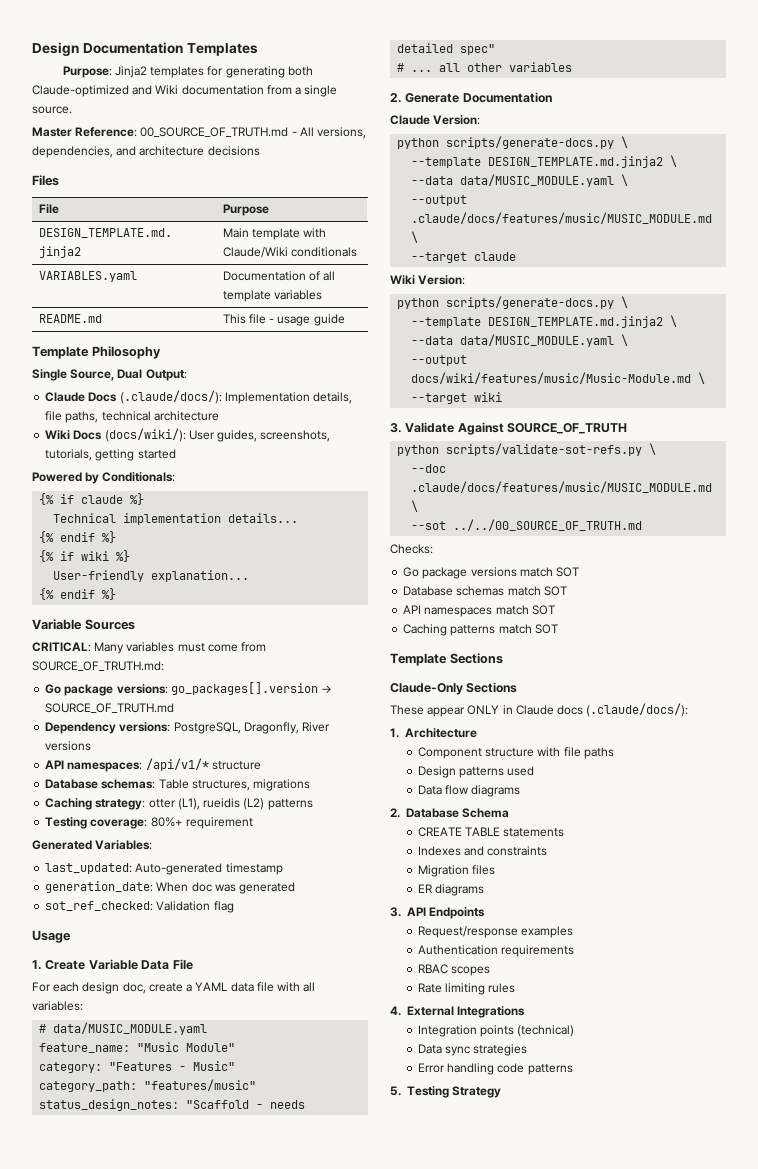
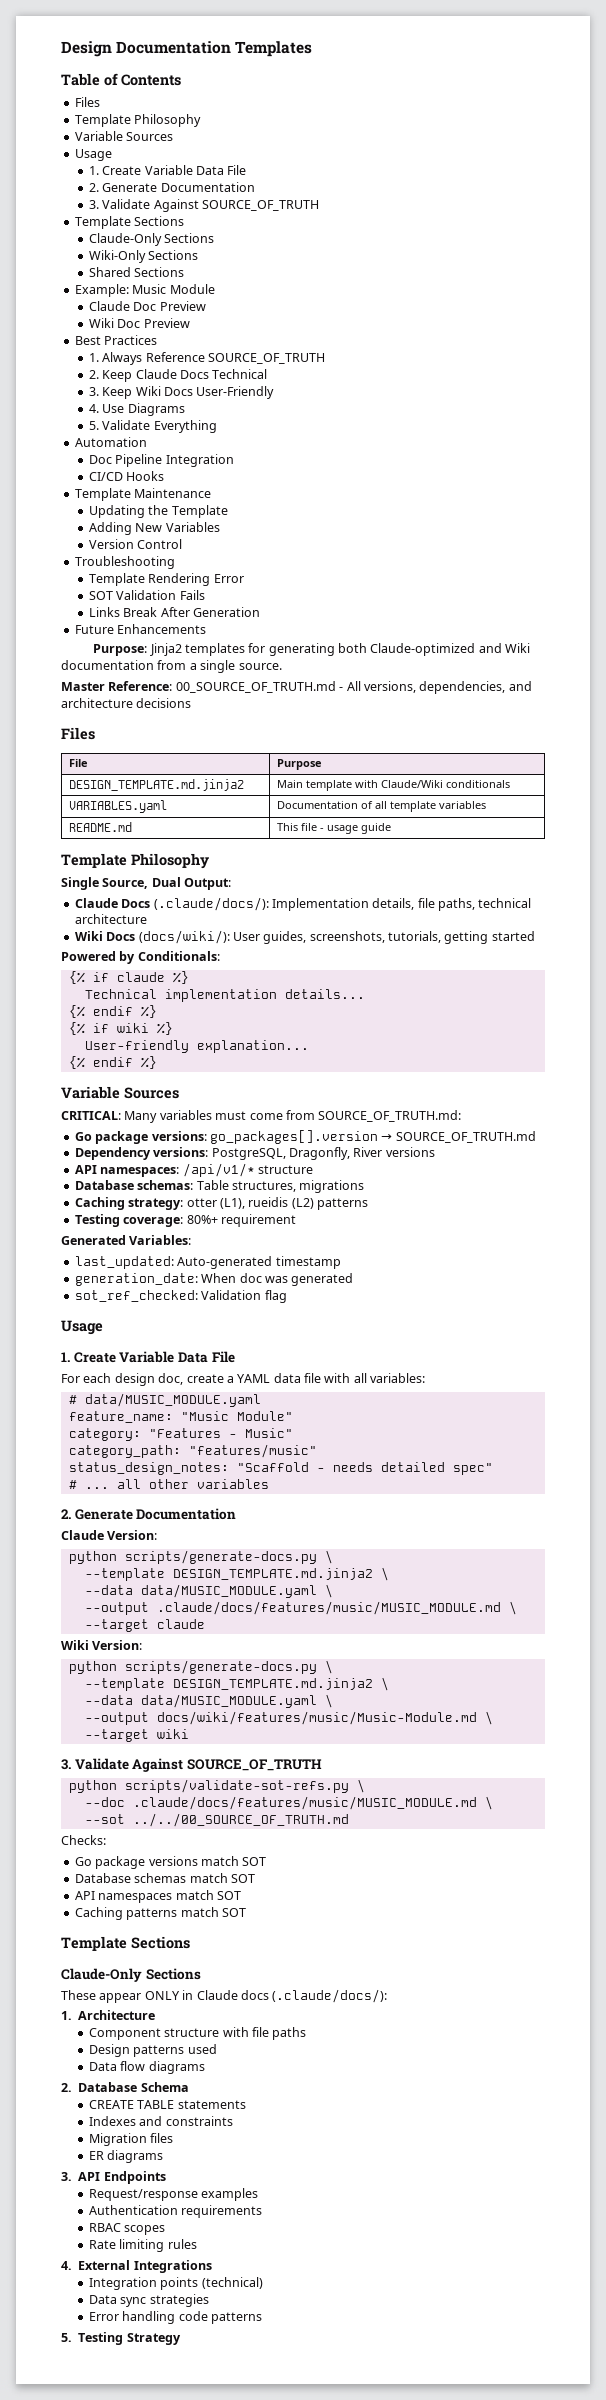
+ Table of Contents
+ Files
+ Template Philosophy
+ Variable Sources
+ Usage
+ 1. Create Variable Data File
+ 2. Generate Documentation
+ 3. Validate Against SOURCE_OF_TRUTH
+ Template Sections
+ Claude-Only Sections
+ Wiki-Only Sections
+ Shared Sections
+ Example: Music Module
+ Claude Doc Preview
+ Wiki Doc Preview
+ Best Practices
+ 1. Always Reference SOURCE_OF_TRUTH
+ 2. Keep Claude Docs Technical
+ 3. Keep Wiki Docs User-Friendly
+ 4. Use Diagrams
+ 5. Validate Everything
+ Automation
+ Doc Pipeline Integration
+ CI/CD Hooks
+ Template Maintenance
+ Updating the Template
+ Adding New Variables
+ Version Control
+ Troubleshooting
+ Template Rendering Error
+ SOT Validation Fails
+ Links Break After Generation
+ Future Enhancements

